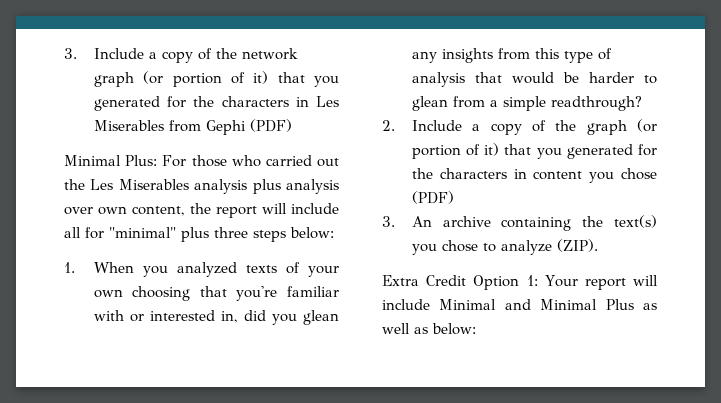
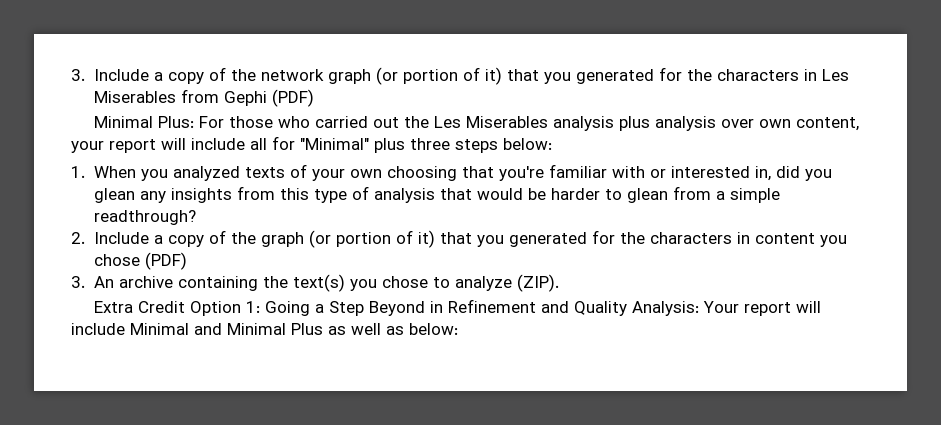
- Minimal Plus: For those who carried out the Les Miserables analysis plus analysis over own content, the report will include all for "minimal" plus three steps below:
+ Minimal Plus: For those who carried out the Les Miserables analysis plus analysis over own content, your report will include all for "Minimal" plus three steps below:
- Extra Credit Option 1: Your report will include Minimal and Minimal Plus as well as below:
+ Extra Credit Option 1: Going a Step Beyond in Refinement and Quality Analysis: Your report will include Minimal and Minimal Plus as well as below:

